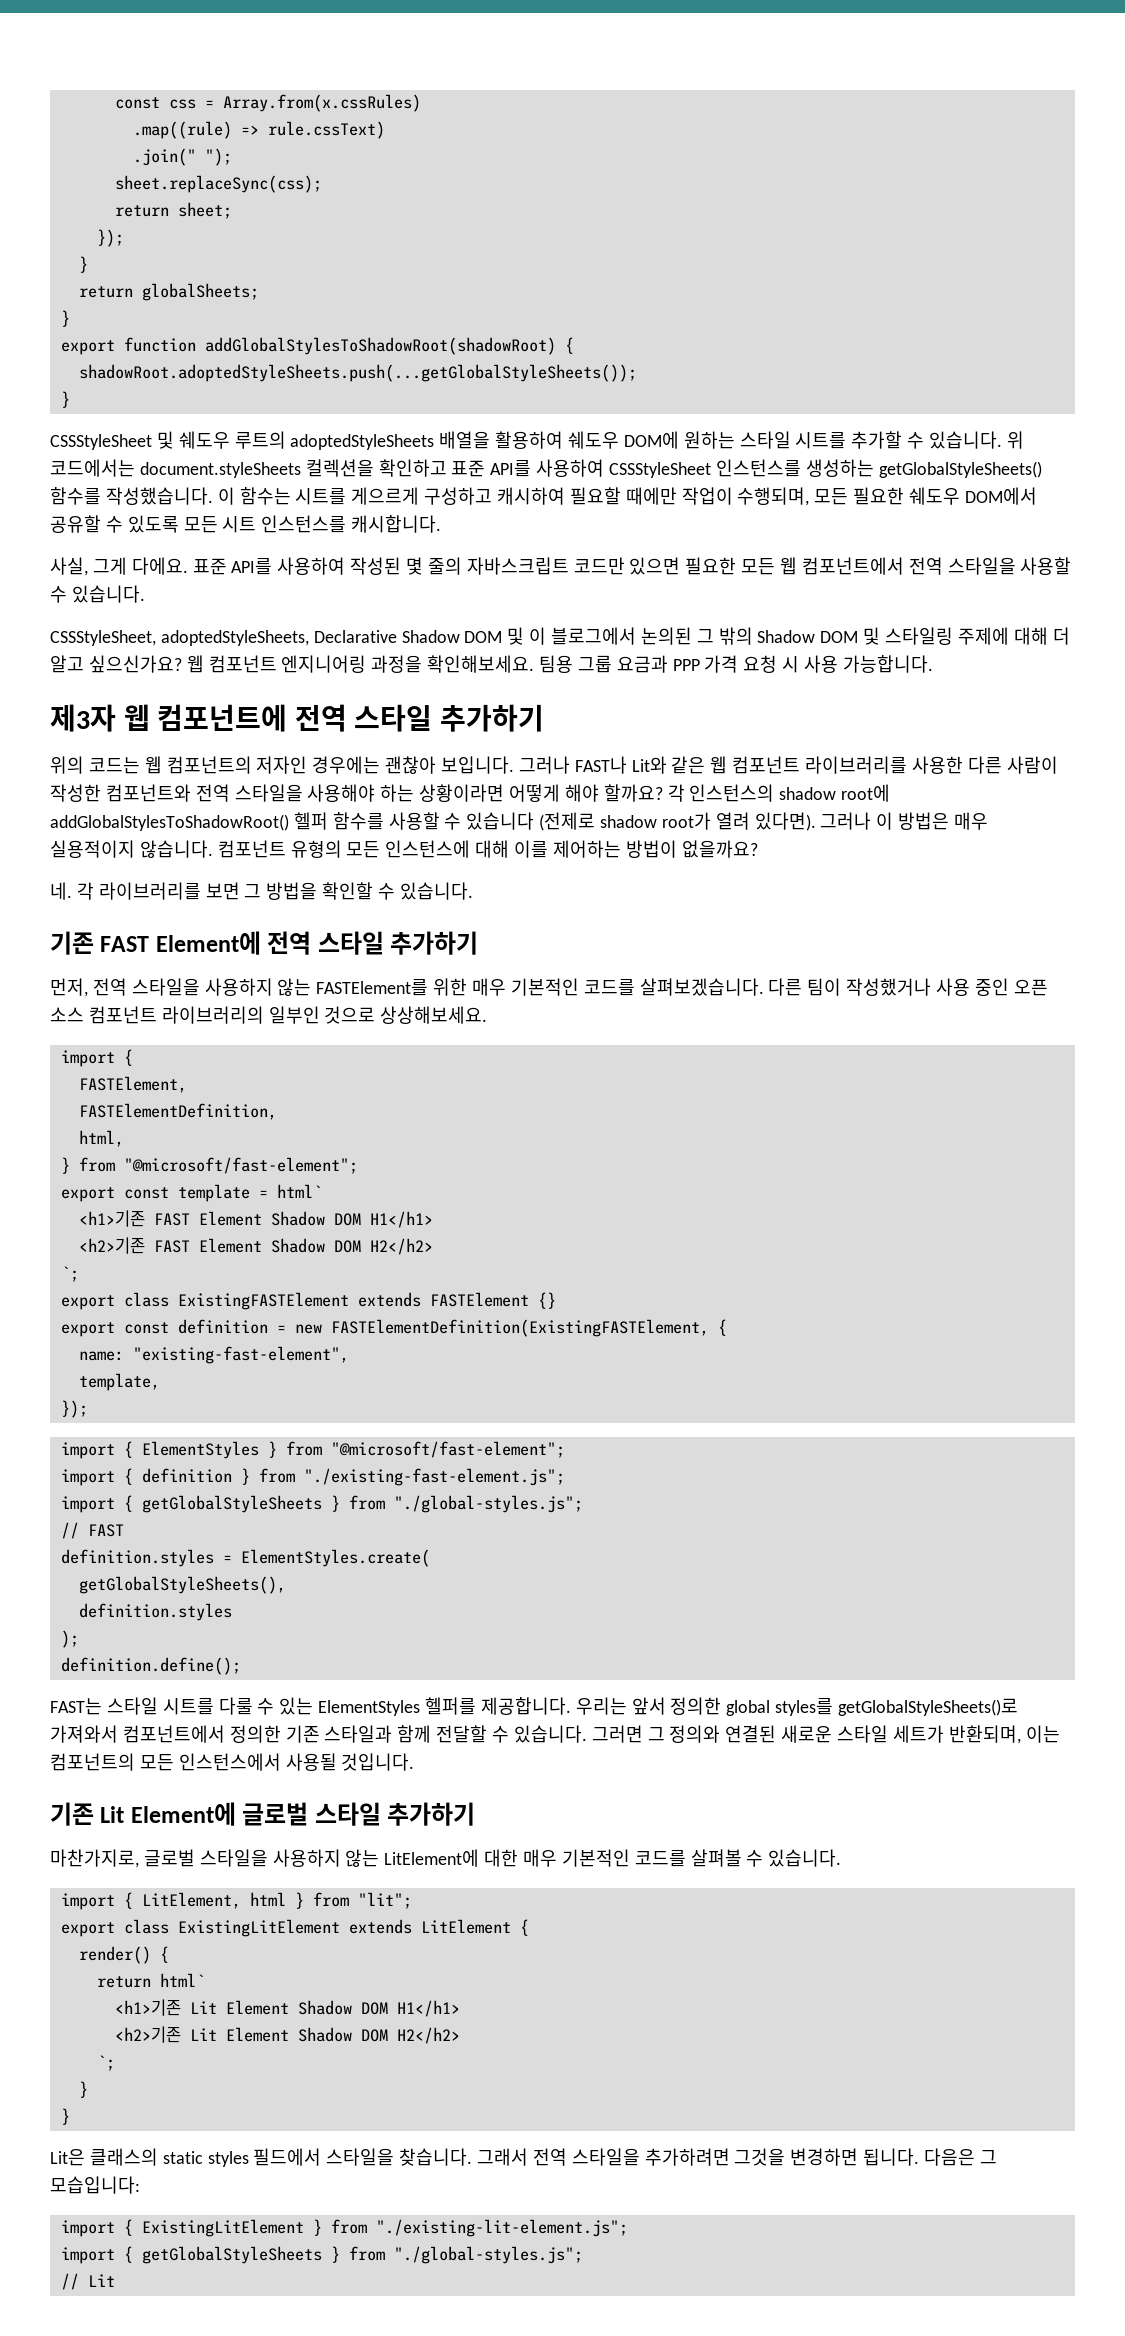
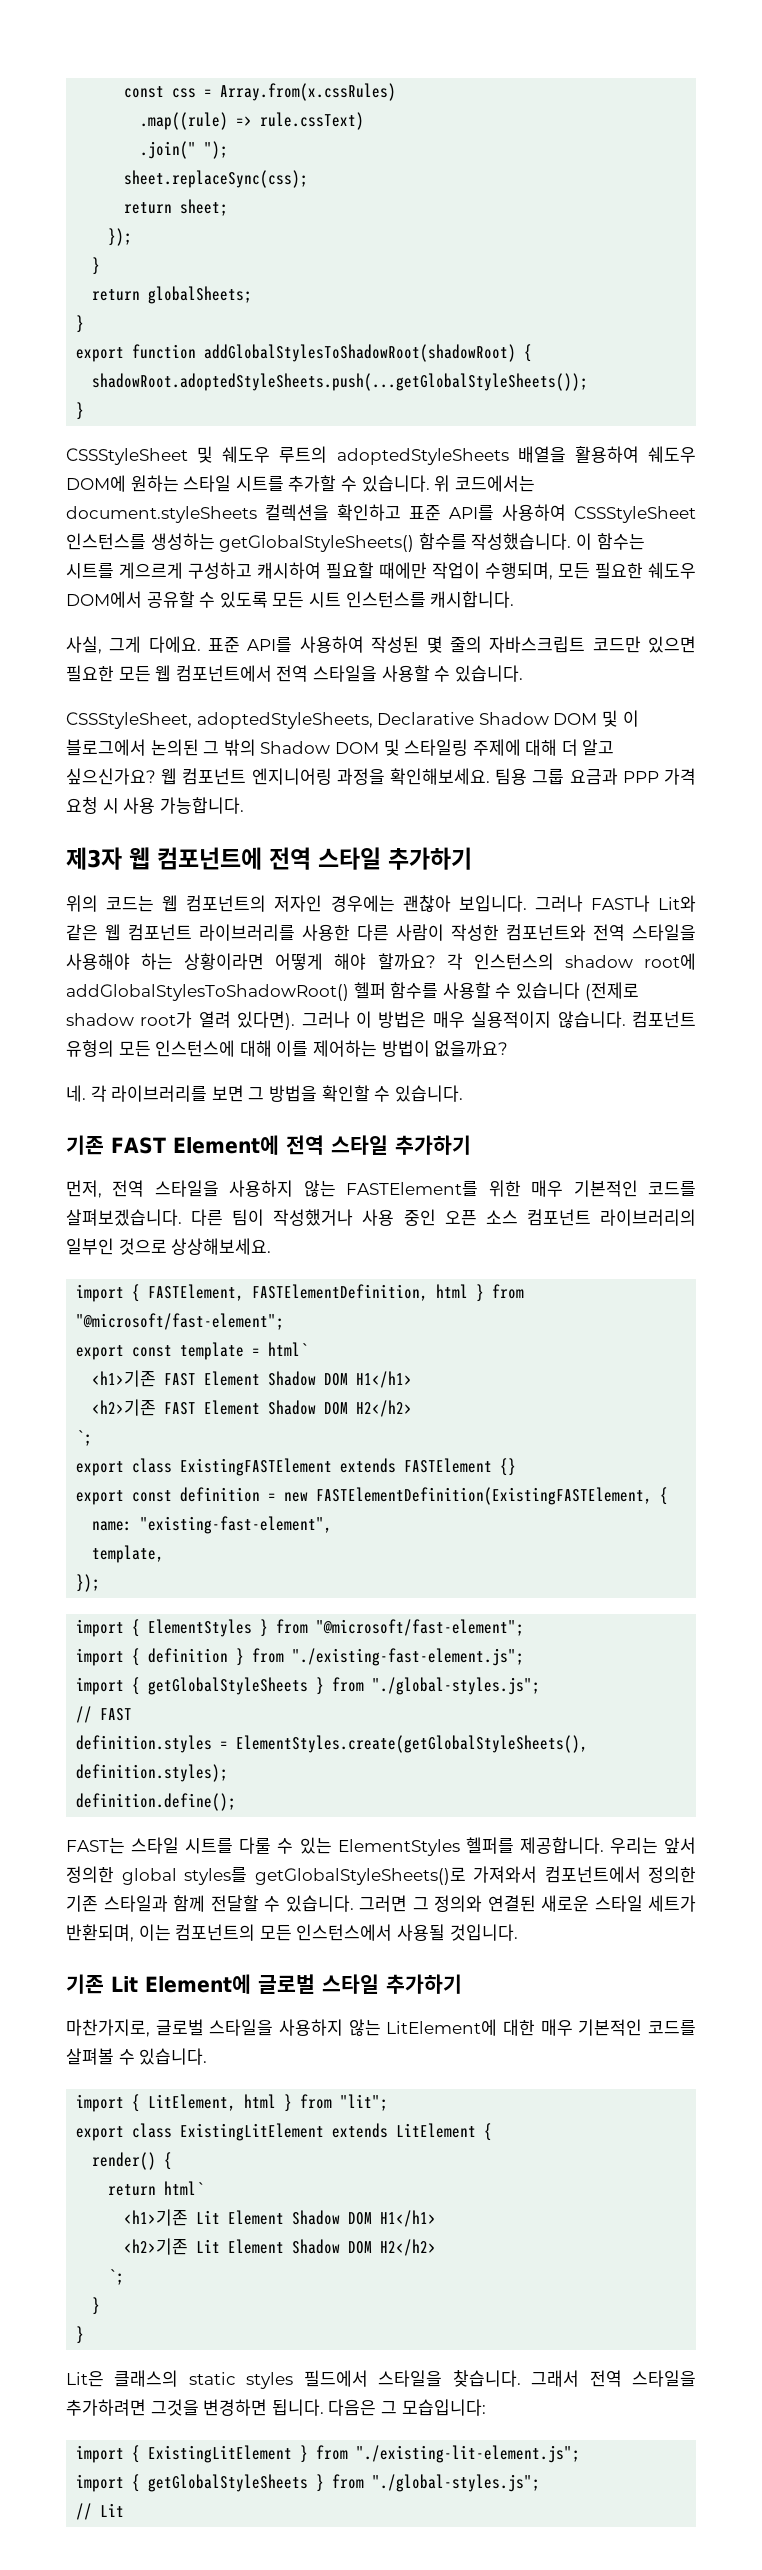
  다른 팀이 작성했거나 사용 중인 오픈 소스 컴포넌트 라이브러리의 일부인 것으로 상상해보세요.
- import {
- FASTElement,
- FASTElementDefinition,
- html,
- } from "@microsoft/fast-element";
+ import { FASTElement, FASTElementDefinition, html } from "@microsoft/fast-element";
- definition.styles = ElementStyles.create(
- getGlobalStyleSheets(),
- definition.styles
- );
+ definition.styles = ElementStyles.create(getGlobalStyleSheets(), definition.styles);

